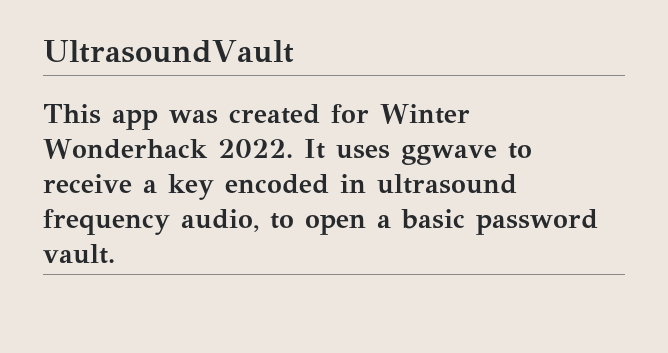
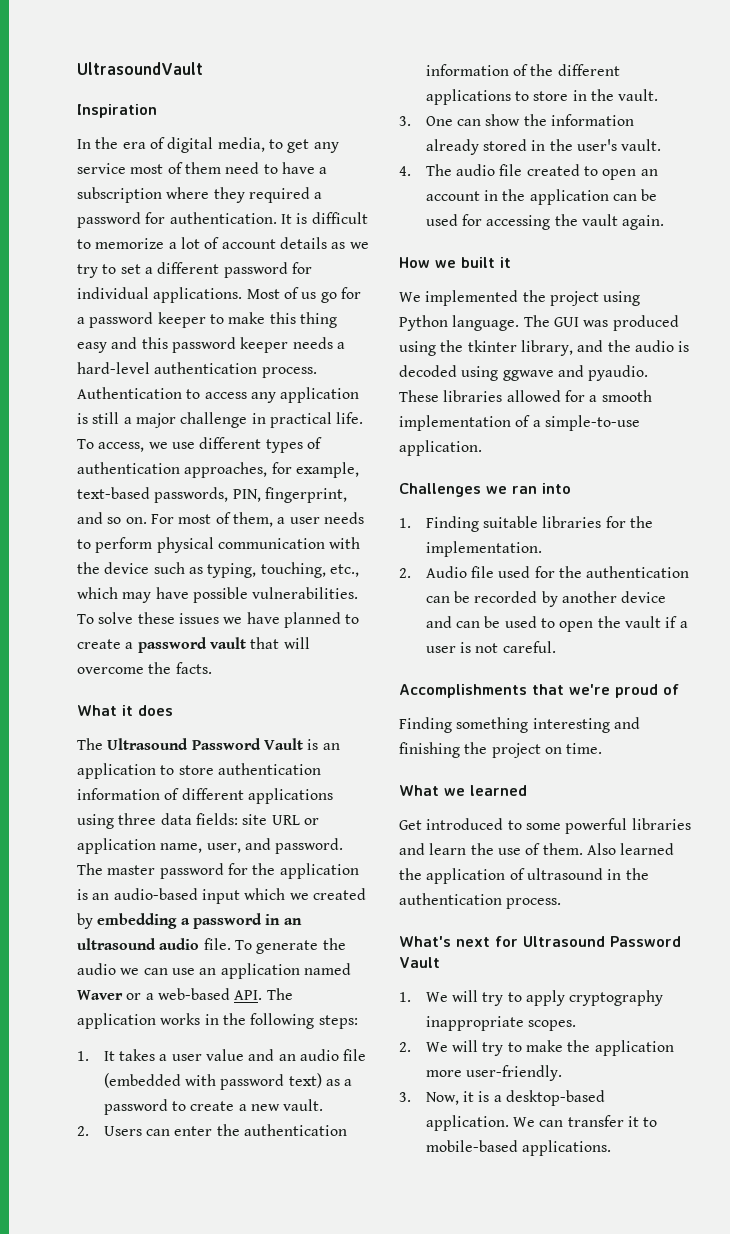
- This app was created for Winter Wonderhack 2022. It uses ggwave to receive a key encoded in ultrasound frequency audio, to open a basic password vault.
+ Inspiration
+ In the era of digital media, to get any service most of them need to have a subscription where they required a password for authentication. It is difficult to memorize a lot of account details as we try to set a different password for individual applications. Most of us go for a password keeper to make this thing easy and this password keeper needs a hard-level authentication process. Authentication to access any application is still a major challenge in practical life. To access, we use different types of authentication approaches, for example, text-based passwords, PIN, fingerprint, and so on. For most of them, a user needs to perform physical communication with the device such as typing, touching, etc., which may have possible vulnerabilities. To solve these issues we have planned to create a password vault that will overcome the facts.
+ What it does
+ The Ultrasound Password Vault is an application to store authentication information of different applications using three data fields: site URL or application name, user, and password. The master password for the application is an audio-based input which we created by embedding a password in an ultrasound audio file. To generate the audio we can use an application named Waver or a web-based API. The application works in the following steps:
+ 1. It takes a user value and an audio file (embedded with password text) as a password to create a new vault.
+ 2. Users can enter the authentication information of the different applications to store in the vault.
+ 3. One can show the information already stored in the user's vault.
+ 4. The audio file created to open an account in the application can be used for accessing the vault again.
+ How we built it
+ We implemented the project using Python language. The GUI was produced using the tkinter library, and the audio is decoded using ggwave and pyaudio. These libraries allowed for a smooth implementation of a simple-to-use application.
+ Challenges we ran into
+ 1. Finding suitable libraries for the implementation.
+ 2. Audio file used for the authentication can be recorded by another device and can be used to open the vault if a user is not careful.
+ Accomplishments that we're proud of
+ Finding something interesting and finishing the project on time.
+ What we learned
+ Get introduced to some powerful libraries and learn the use of them. Also learned the application of ultrasound in the authentication process.
+ What's next for Ultrasound Password Vault
+ 1. We will try to apply cryptography inappropriate scopes.
+ 2. We will try to make the application more user-friendly.
+ 3. Now, it is a desktop-based application. We can transfer it to mobile-based applications.

